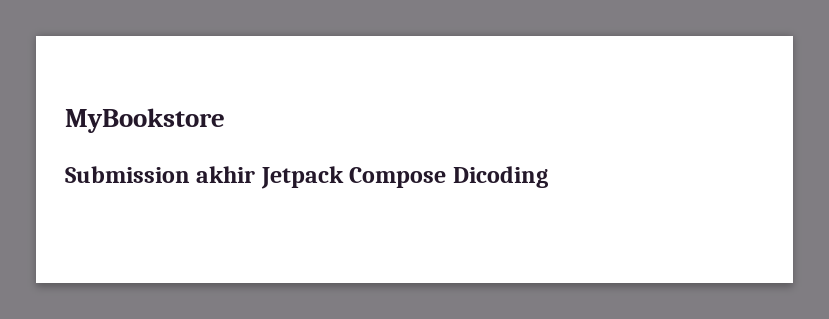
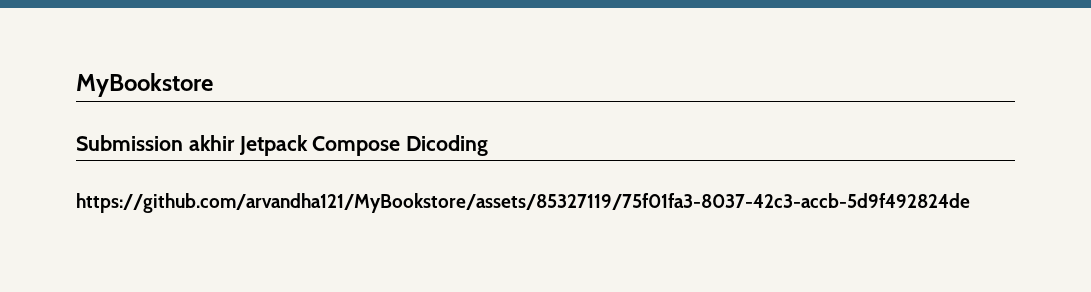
+ https://github.com/arvandha121/MyBookstore/assets/85327119/75f01fa3-8037-42c3-accb-5d9f492824de

